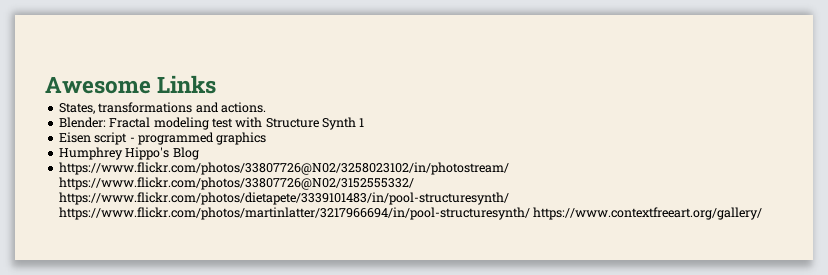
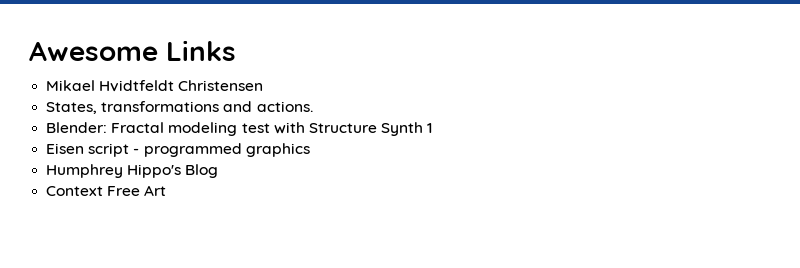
+ Mikael Hvidtfeldt Christensen
- https://www.flickr.com/photos/33807726@N02/3258023102/in/photostream/ https://www.flickr.com/photos/33807726@N02/3152555332/ https://www.flickr.com/photos/dietapete/3339101483/in/pool-structuresynth/ https://www.flickr.com/photos/martinlatter/3217966694/in/pool-structuresynth/ https://www.contextfreeart.org/gallery/
+ Context Free Art

